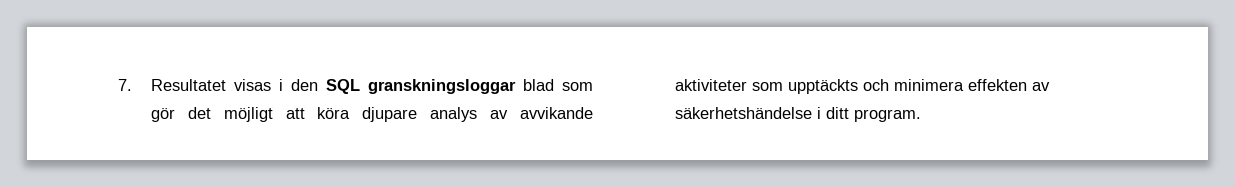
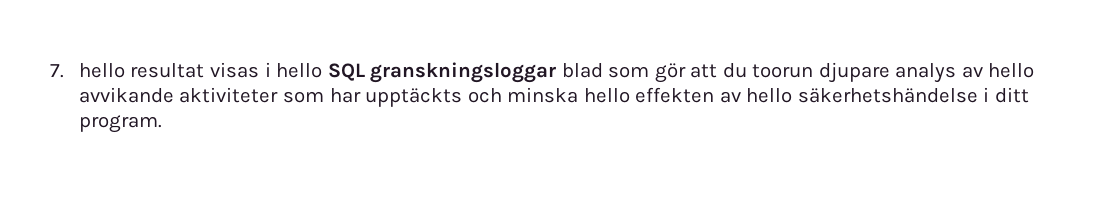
- 7. Resultatet visas i den SQL granskningsloggar blad som gör det möjligt att köra djupare analys av avvikande aktiviteter som upptäckts och minimera effekten av säkerhetshändelse i ditt program.
+ 7. hello resultat visas i hello SQL granskningsloggar blad som gör att du toorun djupare analys av hello avvikande aktiviteter som har upptäckts och minska hello effekten av hello säkerhetshändelse i ditt program.

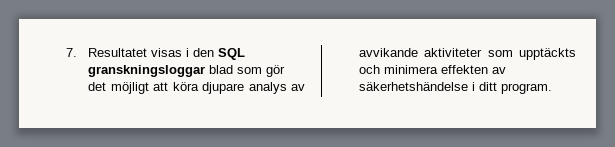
- 7. hello resultat visas i hello SQL granskningsloggar blad som gör att du toorun djupare analys av hello avvikande aktiviteter som har upptäckts och minska hello effekten av hello säkerhetshändelse i ditt program.
+ 7. Resultatet visas i den SQL granskningsloggar blad som gör det möjligt att köra djupare analys av avvikande aktiviteter som upptäckts och minimera effekten av säkerhetshändelse i ditt program.

